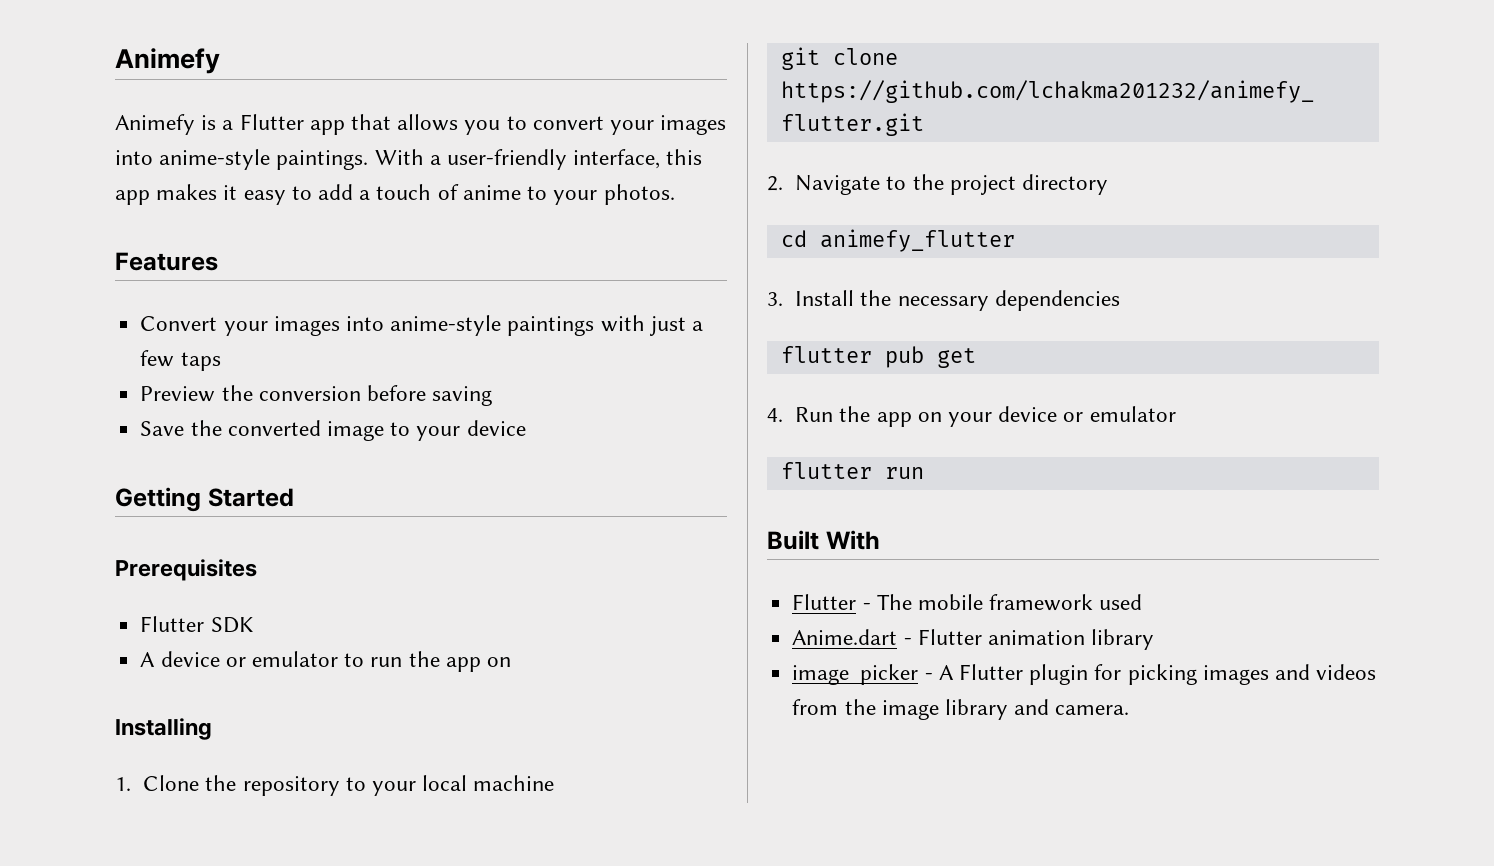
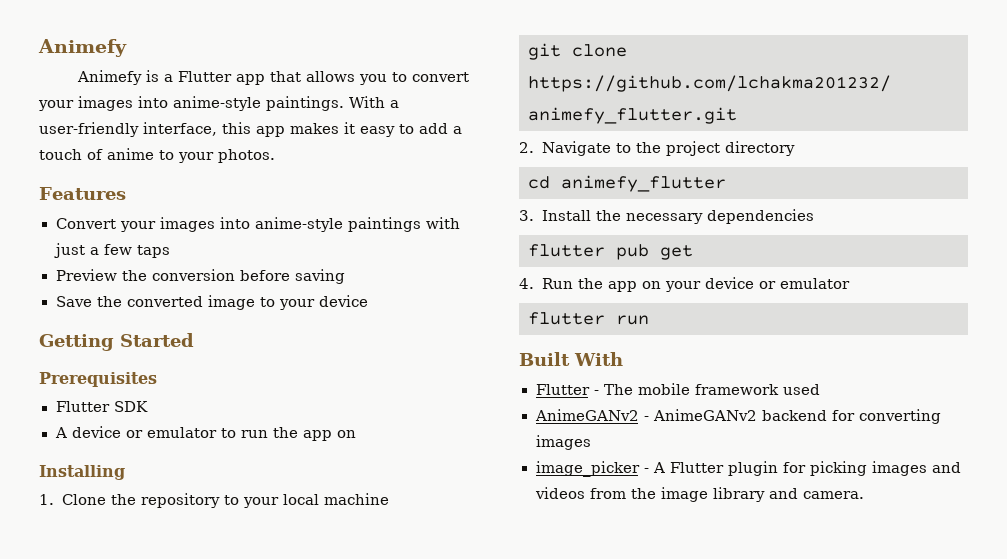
- Anime.dart - Flutter animation library
+ AnimeGANv2 - AnimeGANv2 backend for converting images

